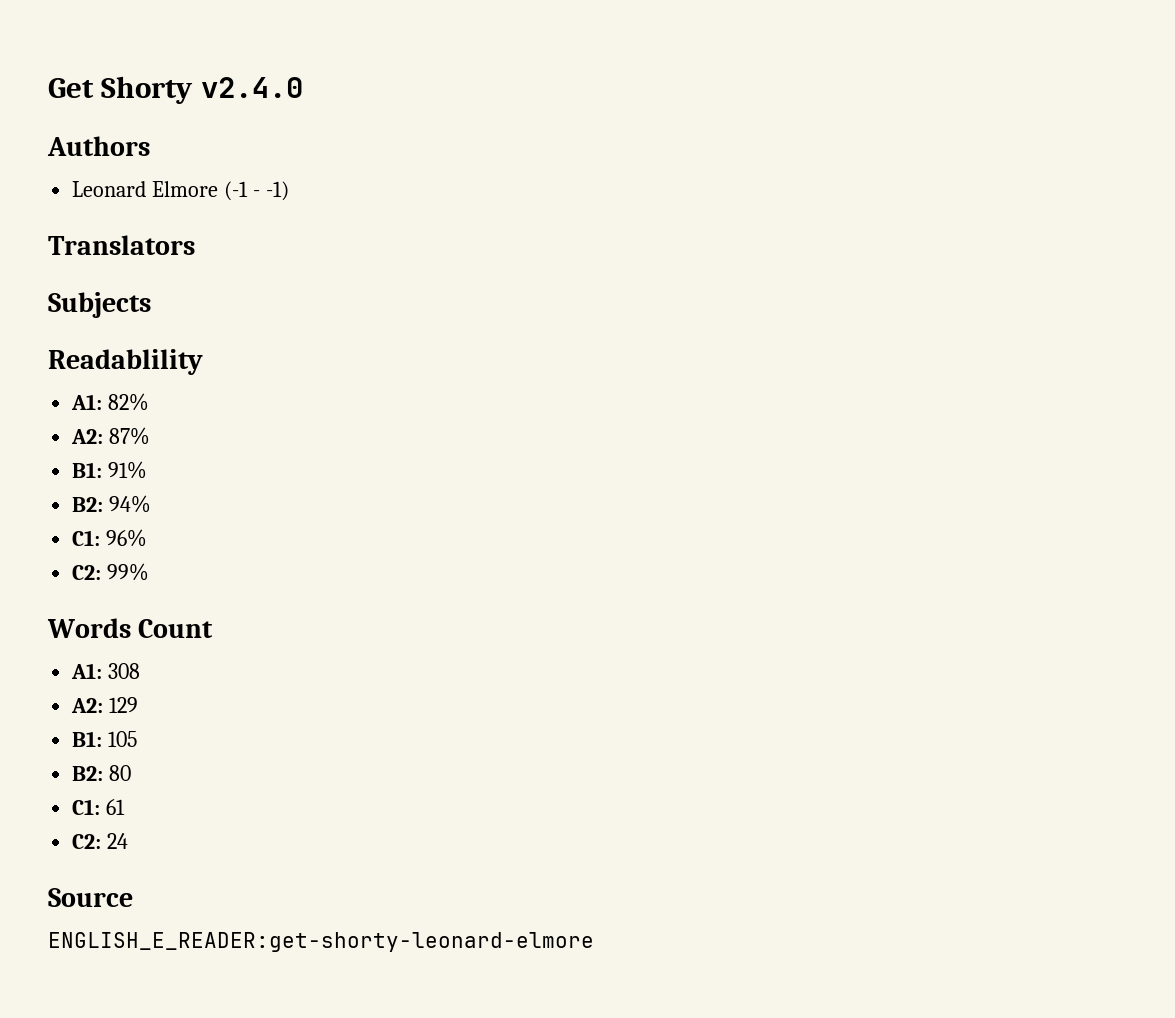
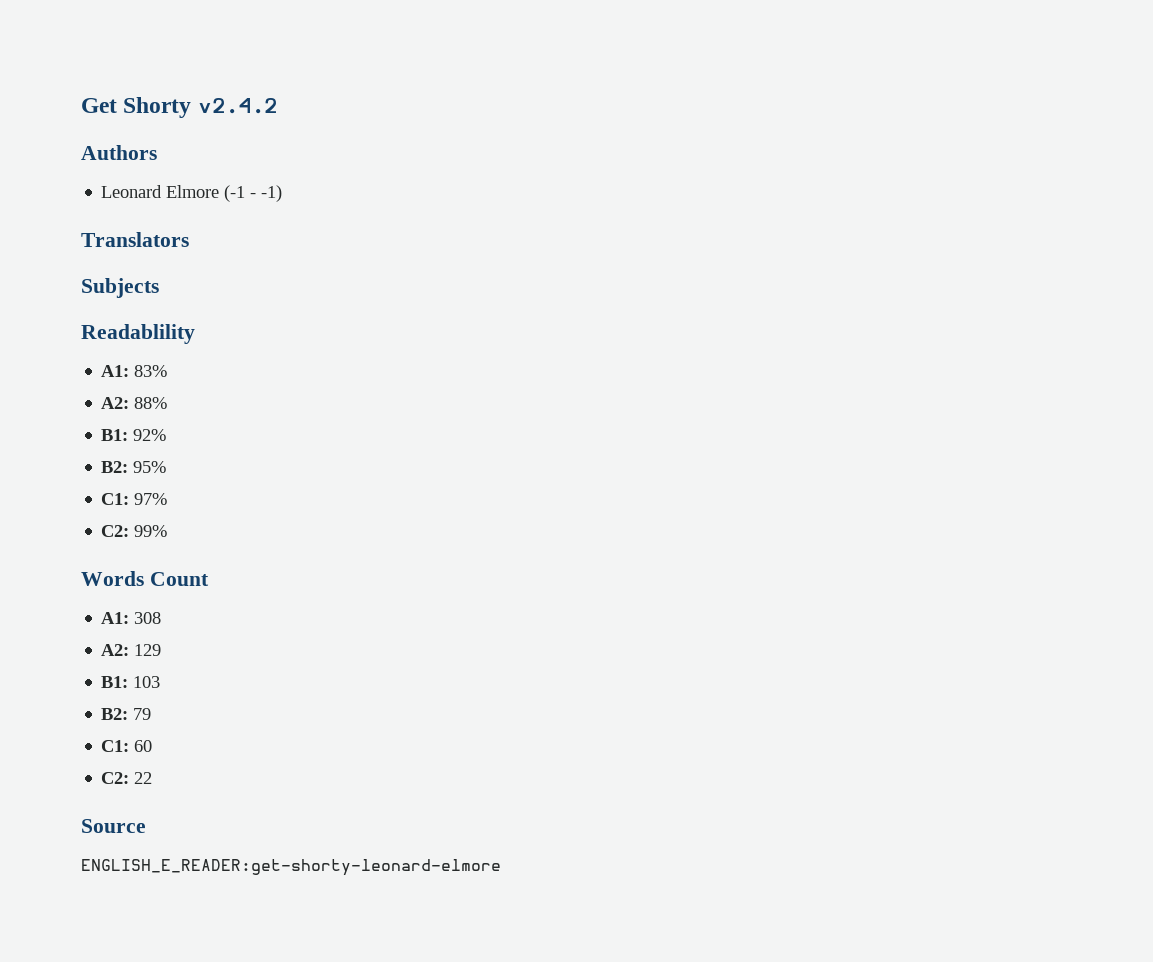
- Get Shorty v2.4.0
+ Get Shorty v2.4.2
- A1: 82%
- A2: 87%
- B1: 91%
- B2: 94%
- C1: 96%
+ A1: 83%
+ A2: 88%
+ B1: 92%
+ B2: 95%
+ C1: 97%
- B1: 105
- B2: 80
- C1: 61
- C2: 24
+ B1: 103
+ B2: 79
+ C1: 60
+ C2: 22

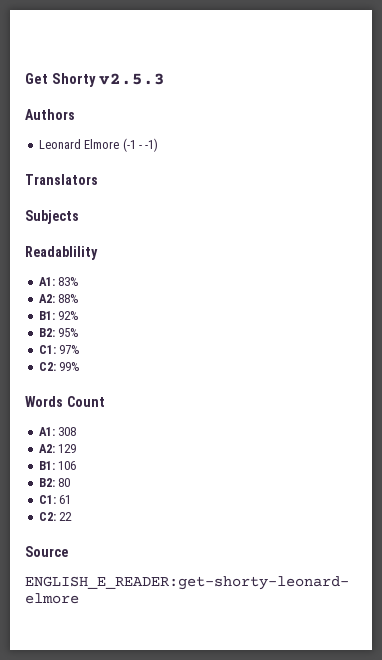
- Get Shorty v2.4.2
+ Get Shorty v2.5.3
- B1: 103
- B2: 79
- C1: 60
+ B1: 106
+ B2: 80
+ C1: 61

